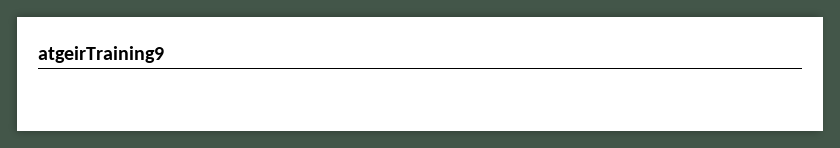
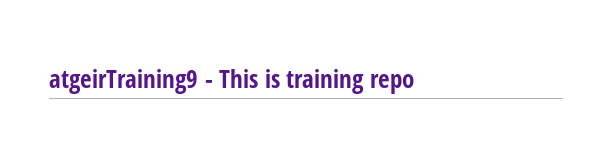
- atgeirTraining9
+ atgeirTraining9 - This is training repo

